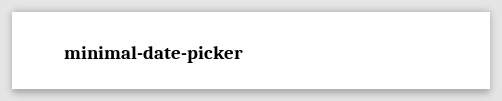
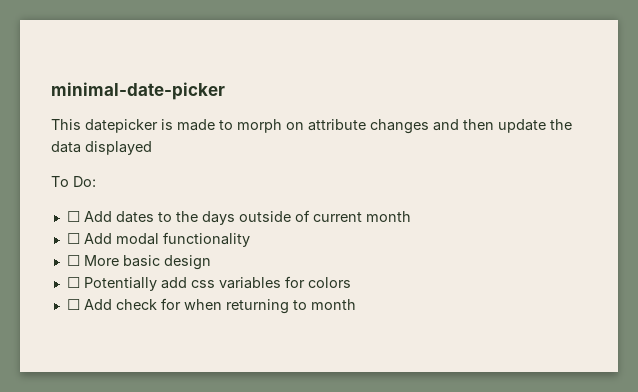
+ This datepicker is made to morph on attribute changes and then update the data displayed
+ To Do:
+ ☐ Add dates to the days outside of current month
+ ☐ Add modal functionality
+ ☐ More basic design
+ ☐ Potentially add css variables for colors
+ ☐ Add check for when returning to month

